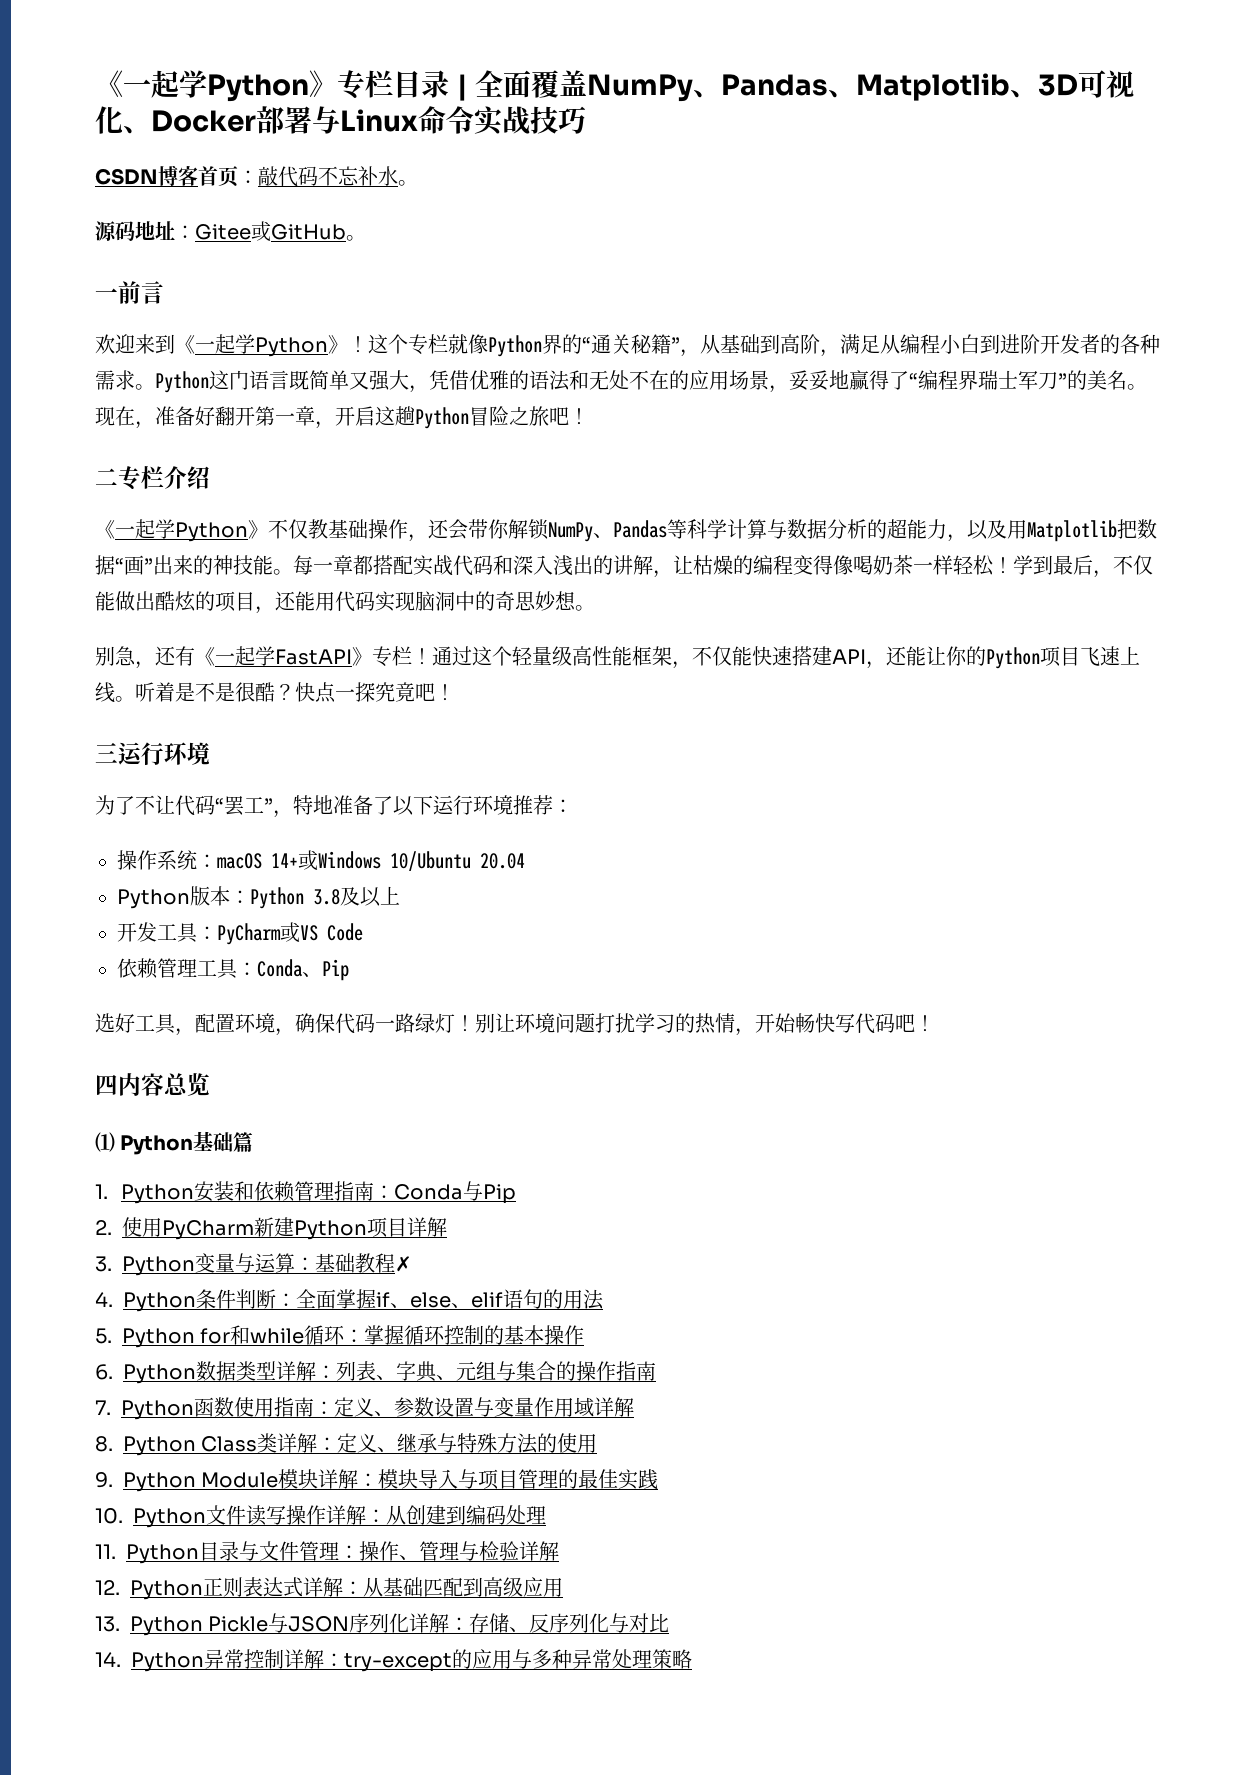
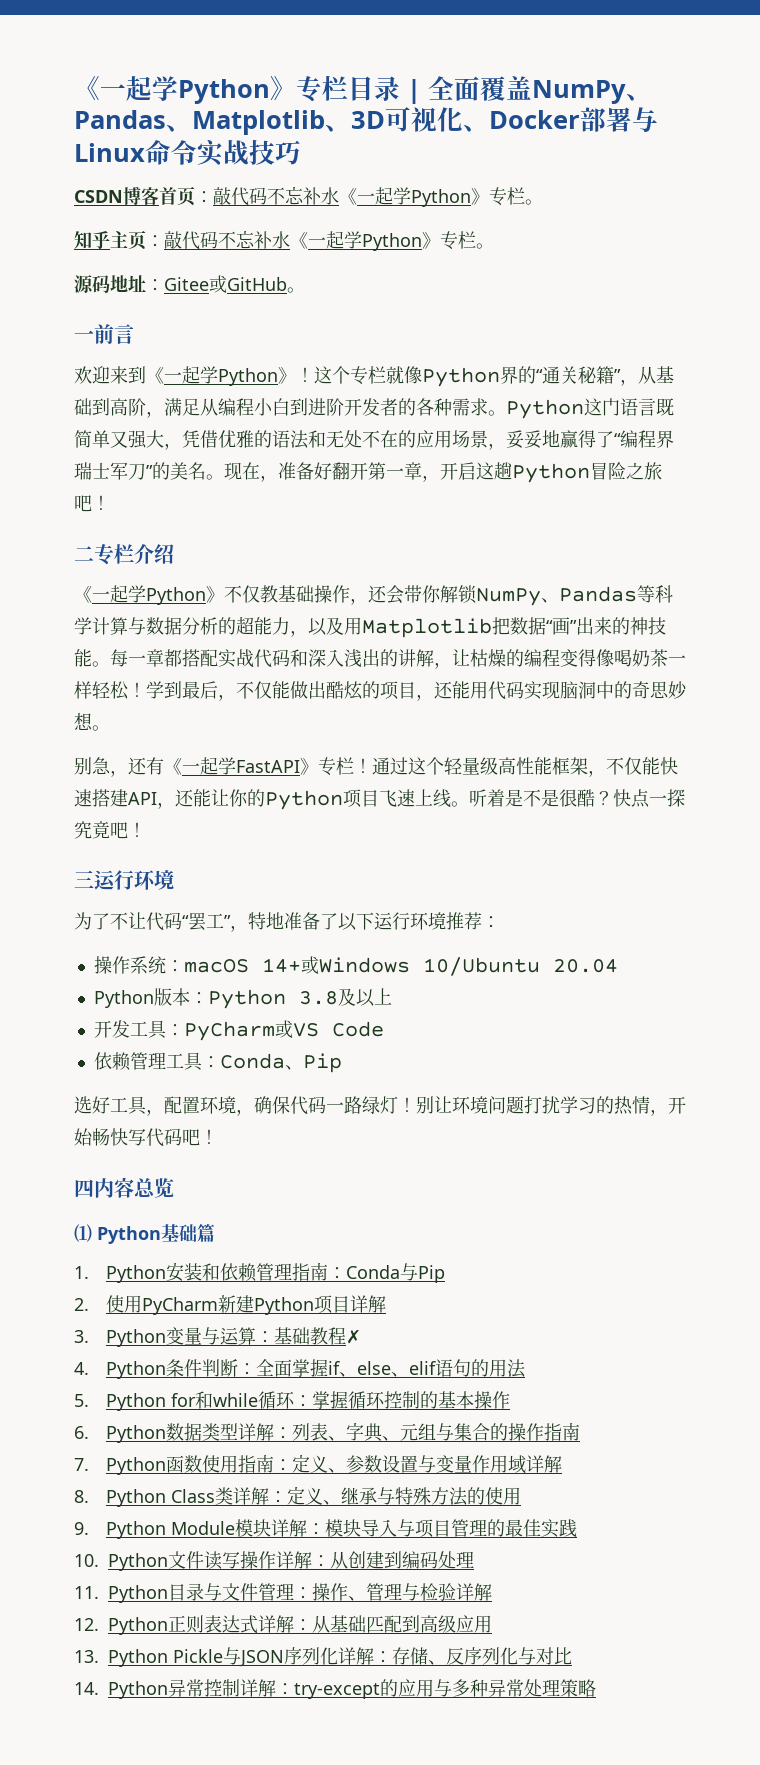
- CSDN博客首页：敲代码不忘补水。
+ CSDN博客首页：敲代码不忘补水《一起学Python》专栏。
+ 知乎主页：敲代码不忘补水《一起学Python》专栏。

